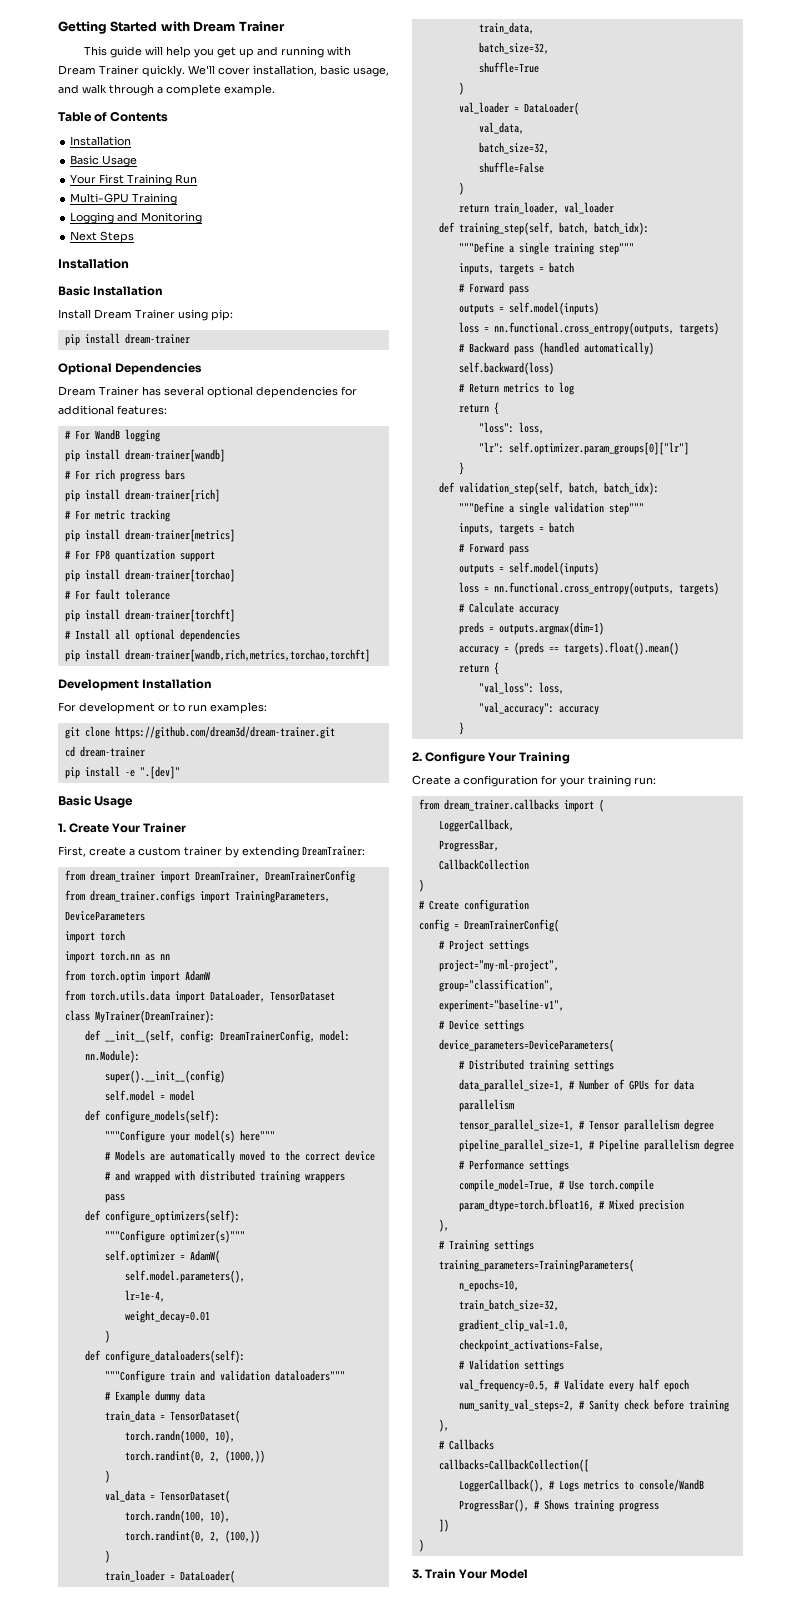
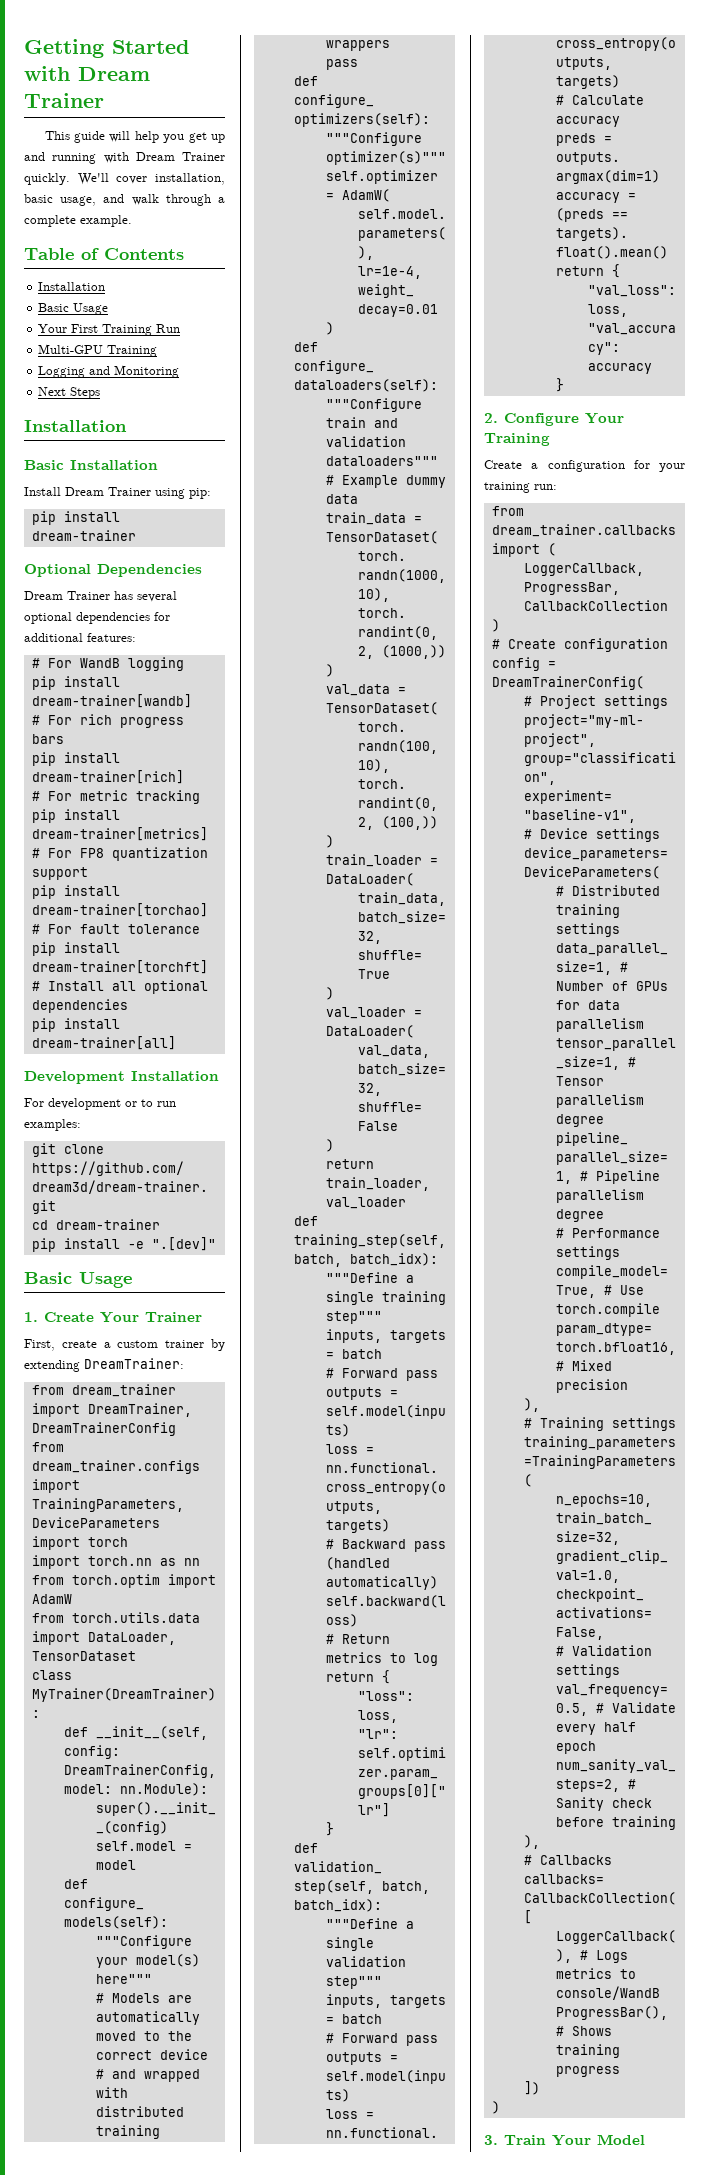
- pip install dream-trainer[wandb,rich,metrics,torchao,torchft]
+ pip install dream-trainer[all]

